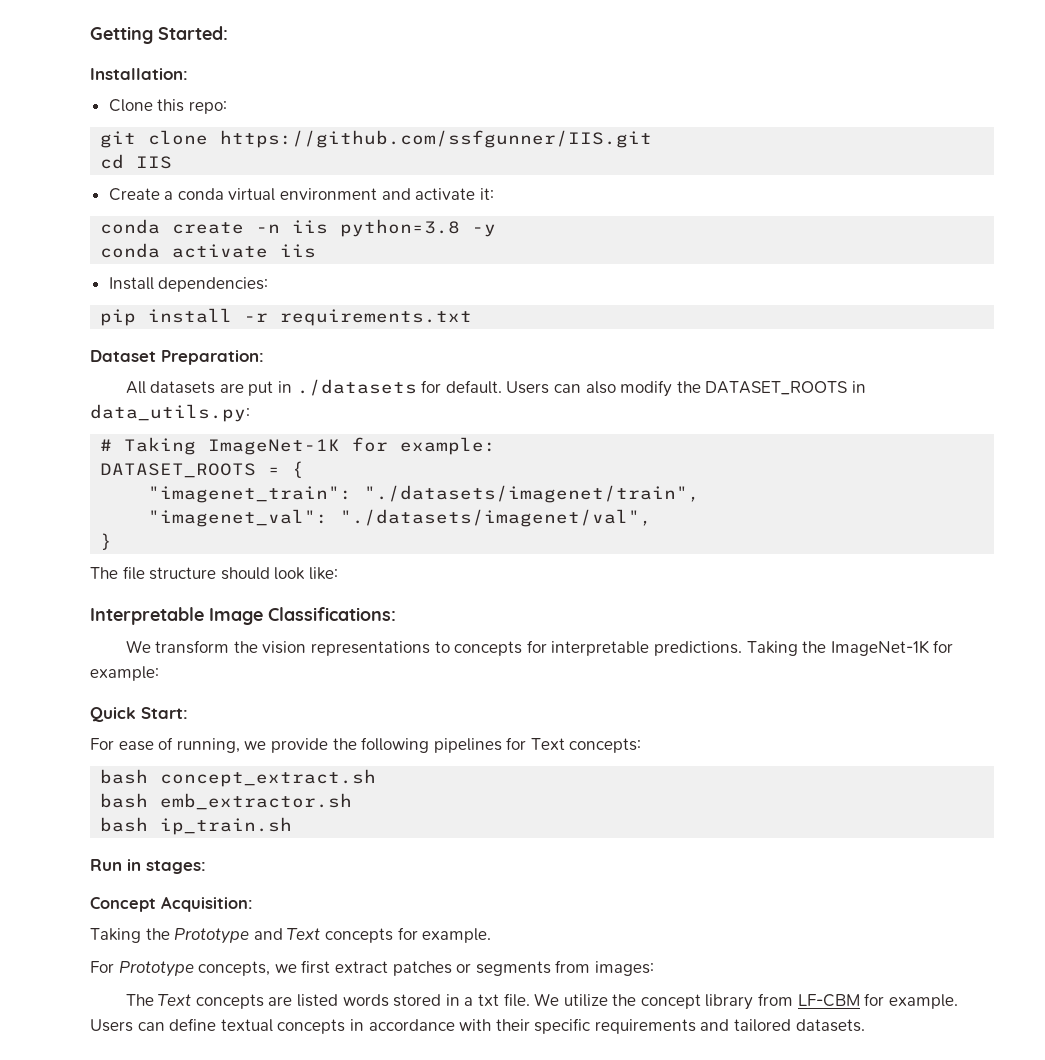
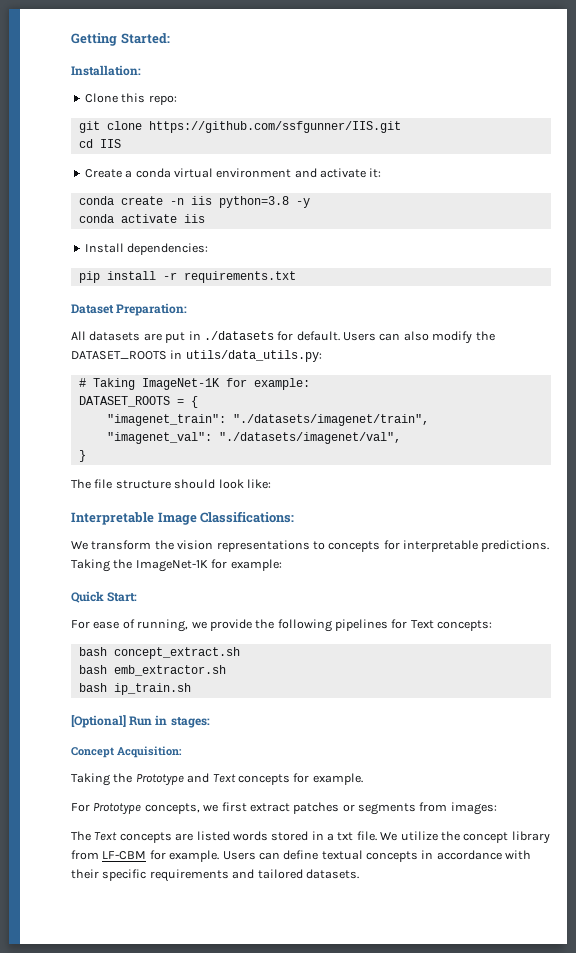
- Users can also modify the DATASET_ROOTS in data_utils.py:
+ Users can also modify the DATASET_ROOTS in utils/data_utils.py:
- Run in stages:
+ [Optional] Run in stages:

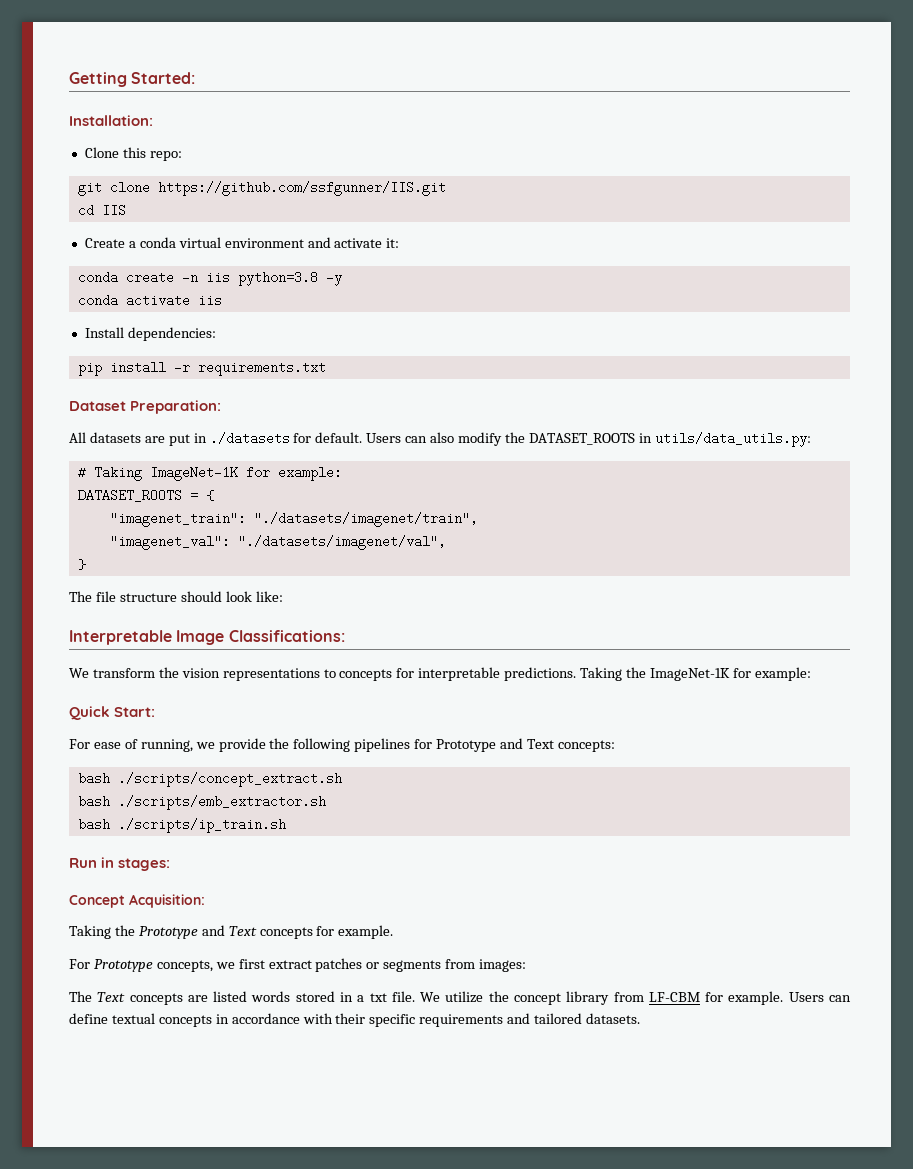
- For ease of running, we provide the following pipelines for Text concepts:
+ For ease of running, we provide the following pipelines for Prototype and Text concepts:
- bash concept_extract.sh
- bash emb_extractor.sh
- bash ip_train.sh
- [Optional] Run in stages:
+ bash ./scripts/concept_extract.sh
+ bash ./scripts/emb_extractor.sh
+ bash ./scripts/ip_train.sh
+ Run in stages:

